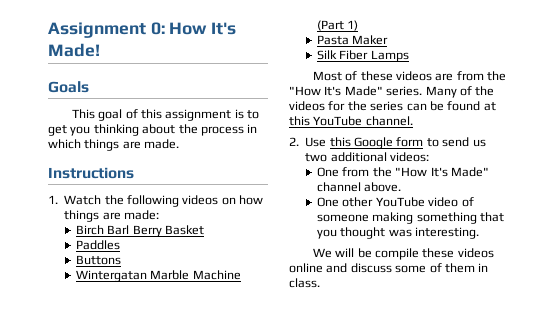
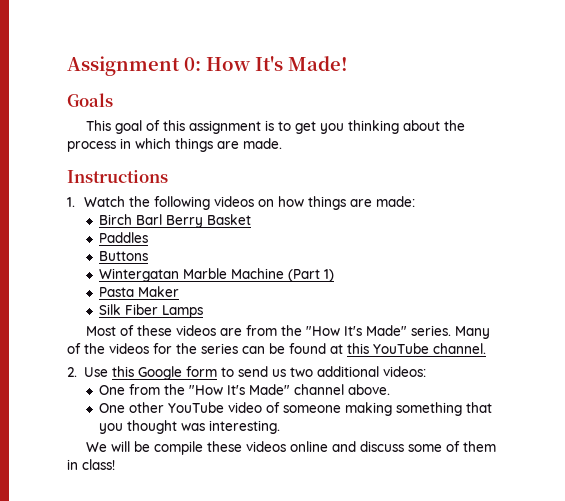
- We will be compile these videos online and discuss some of them in class.
+ We will be compile these videos online and discuss some of them in class!

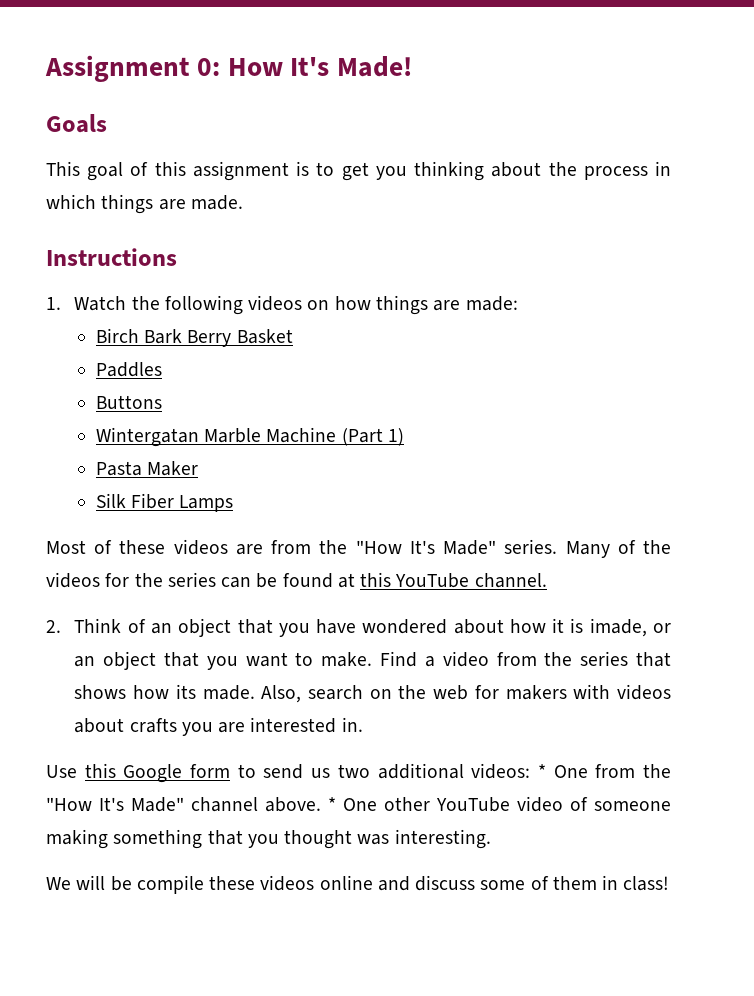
- Birch Barl Berry Basket
+ Birch Bark Berry Basket
- 2. Use this Google form to send us two additional videos:
- One from the "How It's Made" channel above.
- One other YouTube video of someone making something that you thought was interesting.
+ 2. Think of an object that you have wondered about how it is imade, or an object that you want to make. Find a video from the series that shows how its made. Also, search on the web for makers with videos about crafts you are interested in.
+ Use this Google form to send us two additional videos: * One from the "How It's Made" channel above. * One other YouTube video of someone making something that you thought was interesting.

